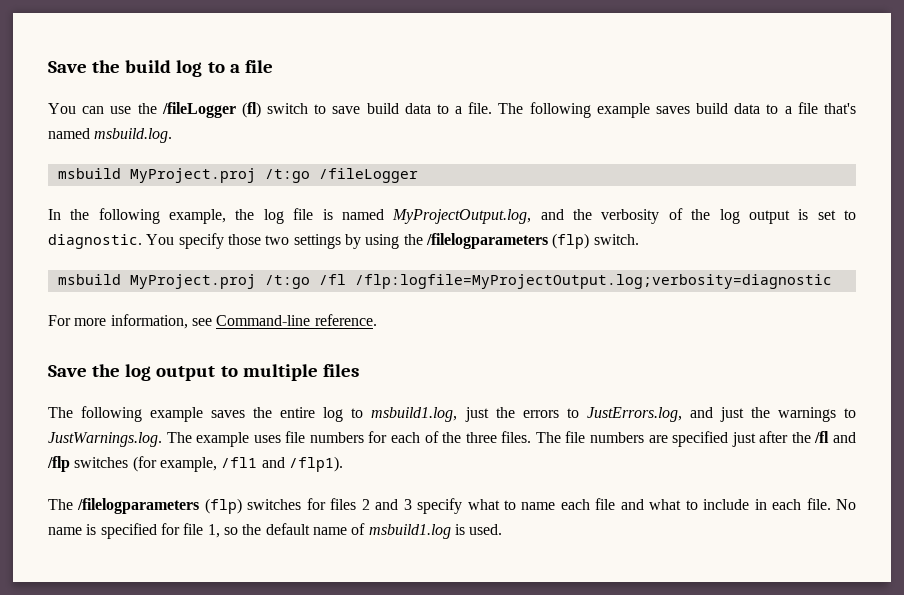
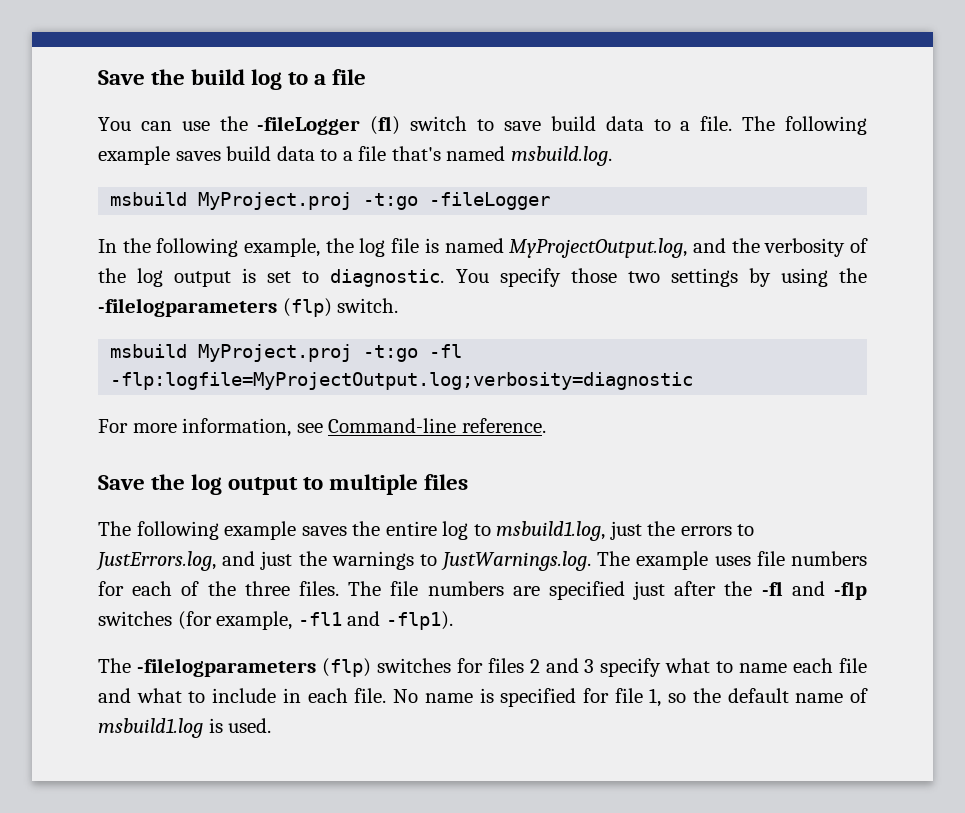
- You can use the /fileLogger (fl) switch to save build data to a file.
+ You can use the -fileLogger (fl) switch to save build data to a file.
- msbuild MyProject.proj /t:go /fileLogger
+ msbuild MyProject.proj -t:go -fileLogger
- You specify those two settings by using the /filelogparameters (flp) switch.
+ You specify those two settings by using the -filelogparameters (flp) switch.
- msbuild MyProject.proj /t:go /fl /flp:logfile=MyProjectOutput.log;verbosity=diagnostic
+ msbuild MyProject.proj -t:go -fl -flp:logfile=MyProjectOutput.log;verbosity=diagnostic
- The file numbers are specified just after the /fl and /flp switches (for example, /fl1 and /flp1).
- The /filelogparameters (flp) switches for files 2 and 3 specify what to name each file and what to include in each file.
+ The file numbers are specified just after the -fl and -flp switches (for example, -fl1 and -flp1).
+ The -filelogparameters (flp) switches for files 2 and 3 specify what to name each file and what to include in each file.

